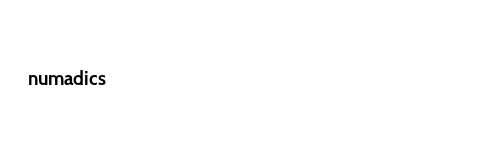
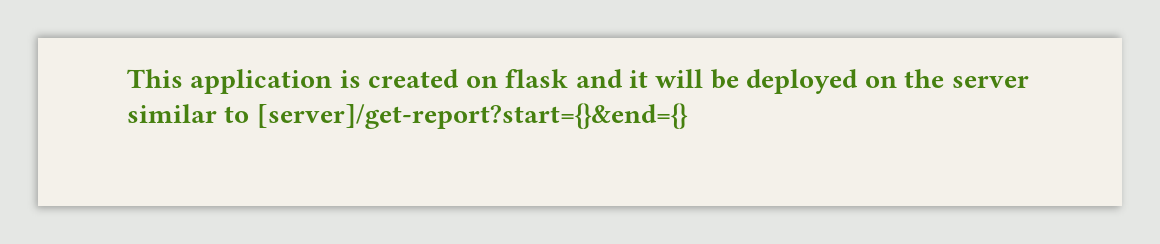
- numadics
+ This application is created on flask and it will be deployed on the server similar to [server]/get-report?start={}&end={}

